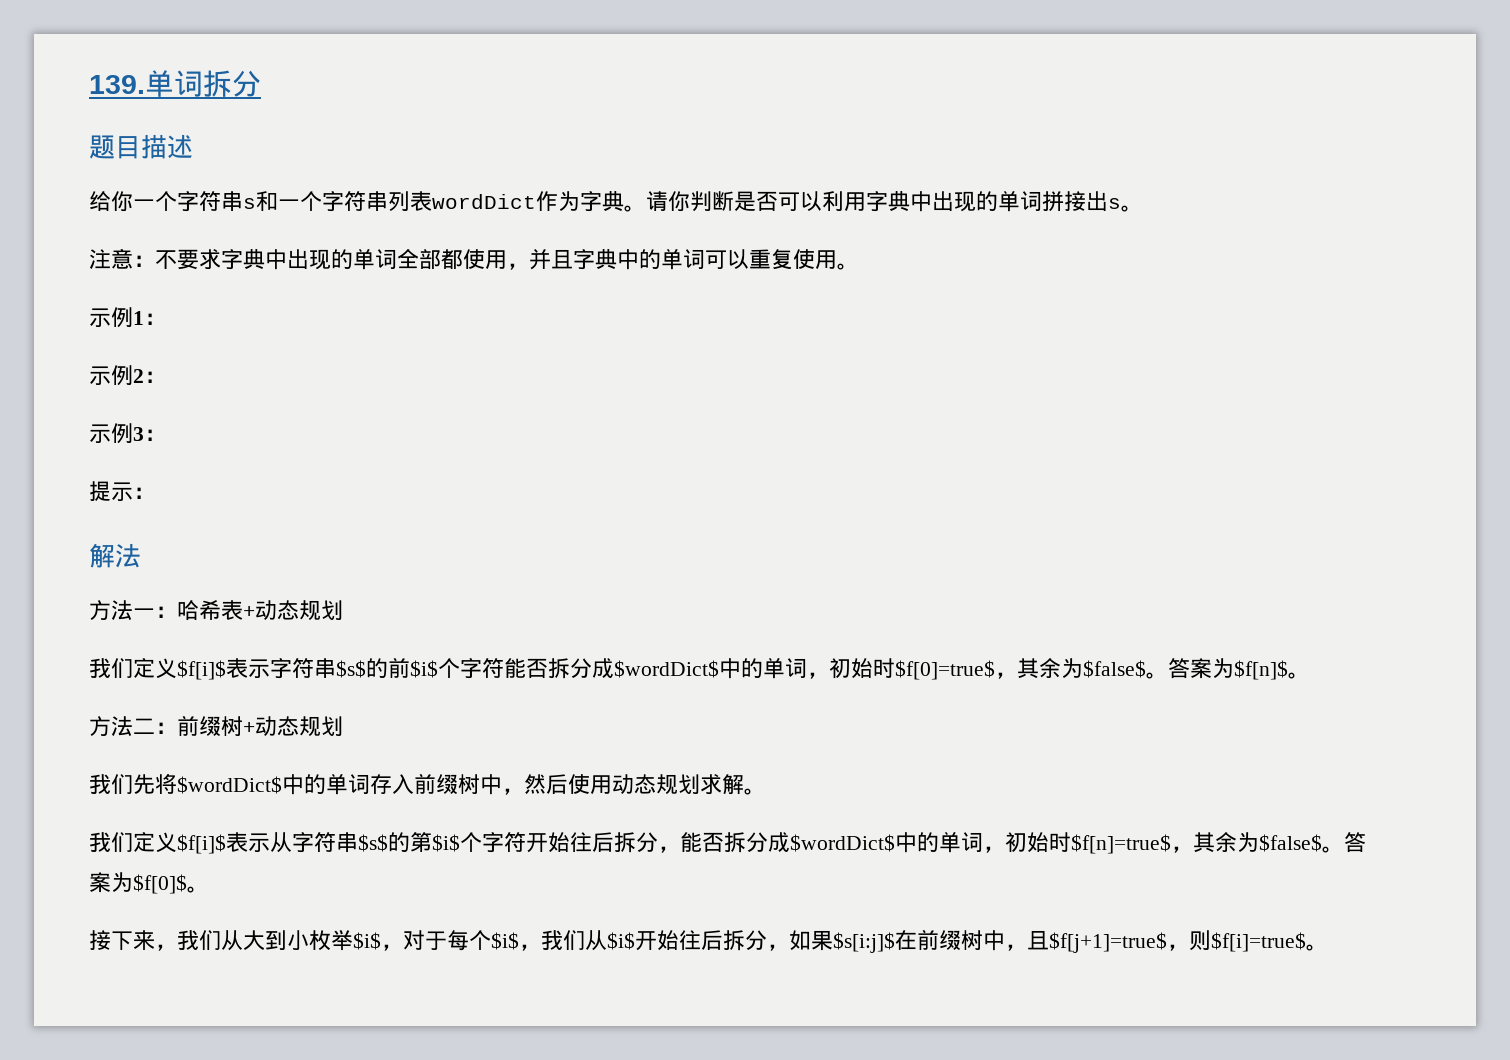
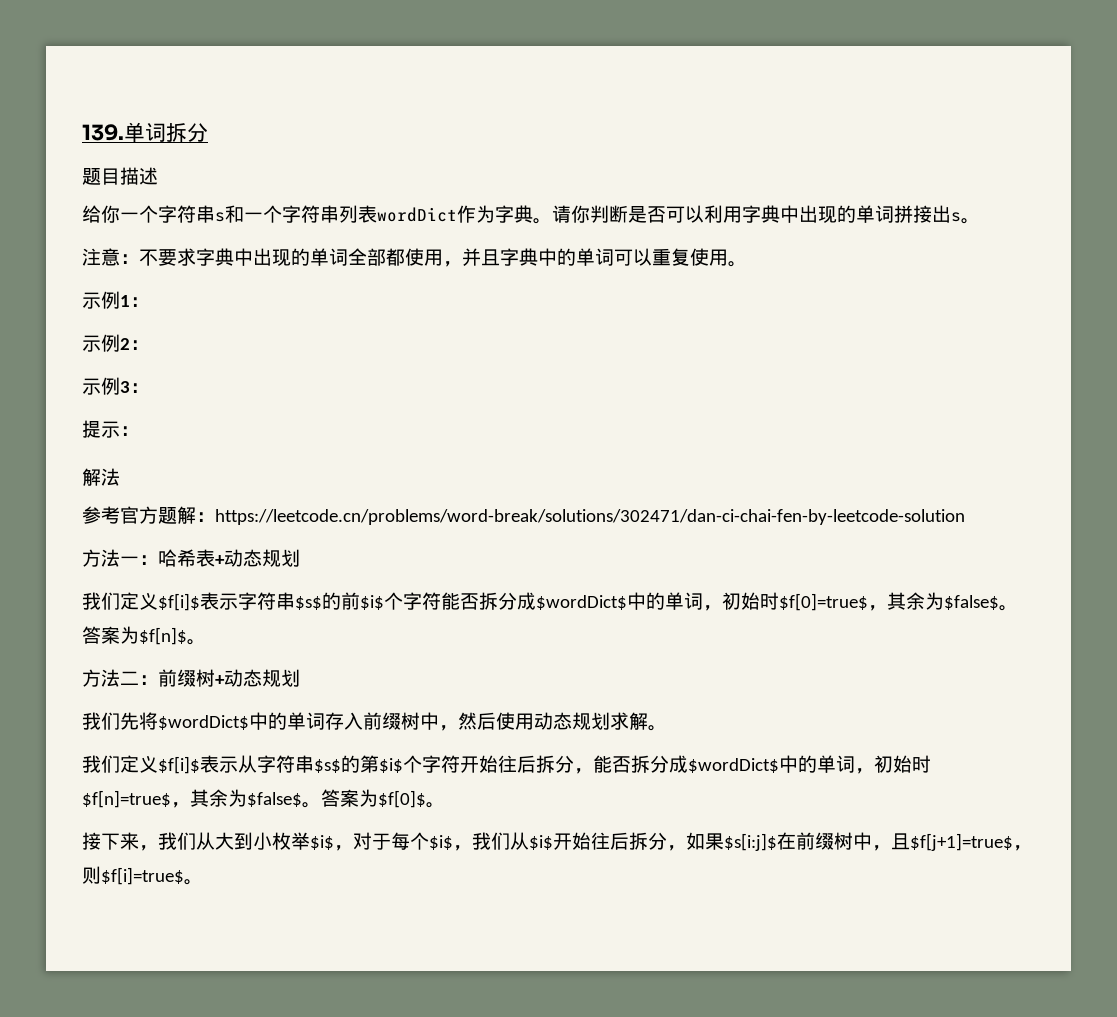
+ 参考官方题解：https://leetcode.cn/problems/word-break/solutions/302471/dan-ci-chai-fen-by-leetcode-solution

